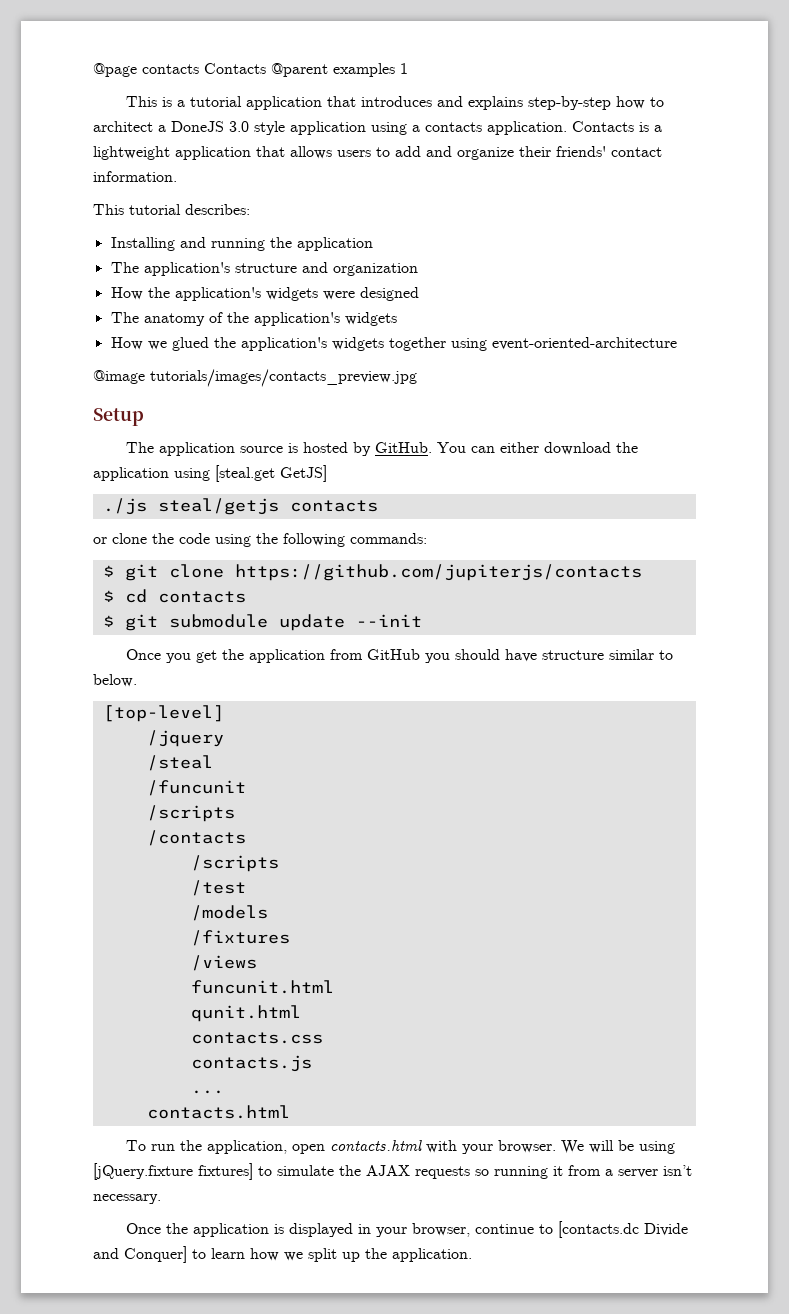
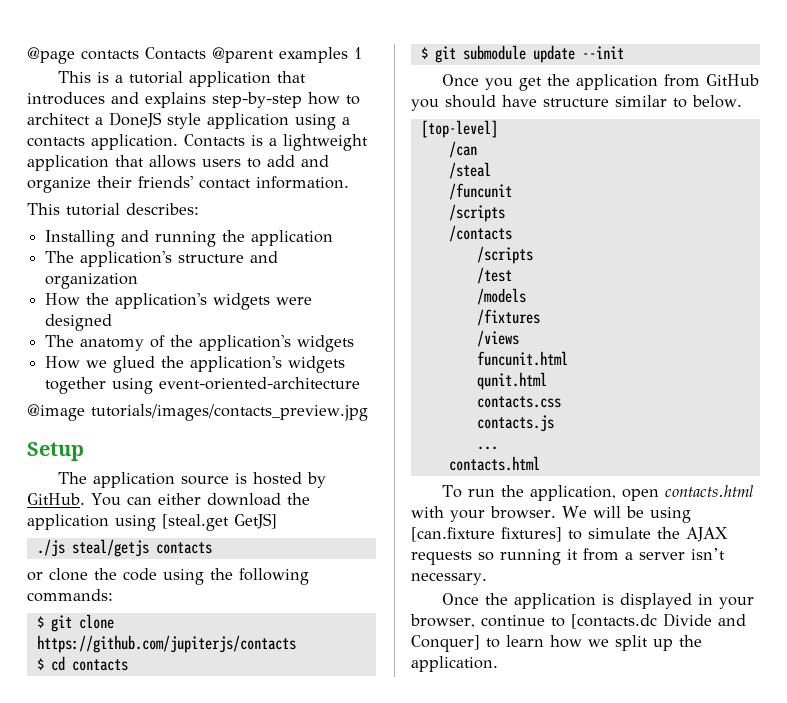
- This is a tutorial application that introduces and explains step-by-step how to architect a DoneJS 3.0 style application using a contacts application.
+ This is a tutorial application that introduces and explains step-by-step how to architect a DoneJS style application using a contacts application.
- /jquery
+ /can
- We will be using [jQuery.fixture fixtures] to simulate the AJAX requests so running it from a server isn’t necessary.
+ We will be using [can.fixture fixtures] to simulate the AJAX requests so running it from a server isn’t necessary.

